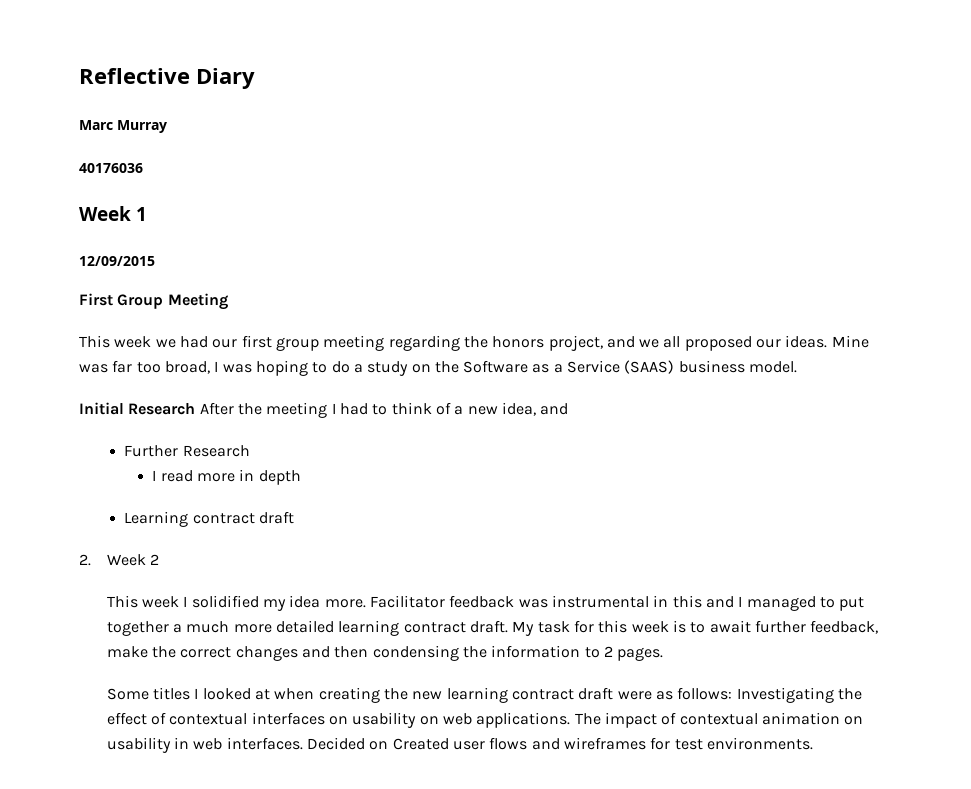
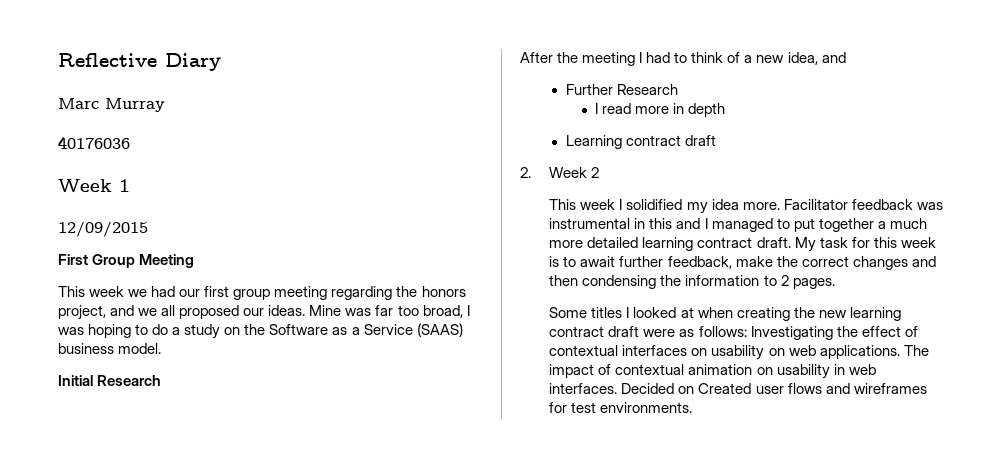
- Initial Research After the meeting I had to think of a new idea, and
+ Initial Research
+ After the meeting I had to think of a new idea, and

